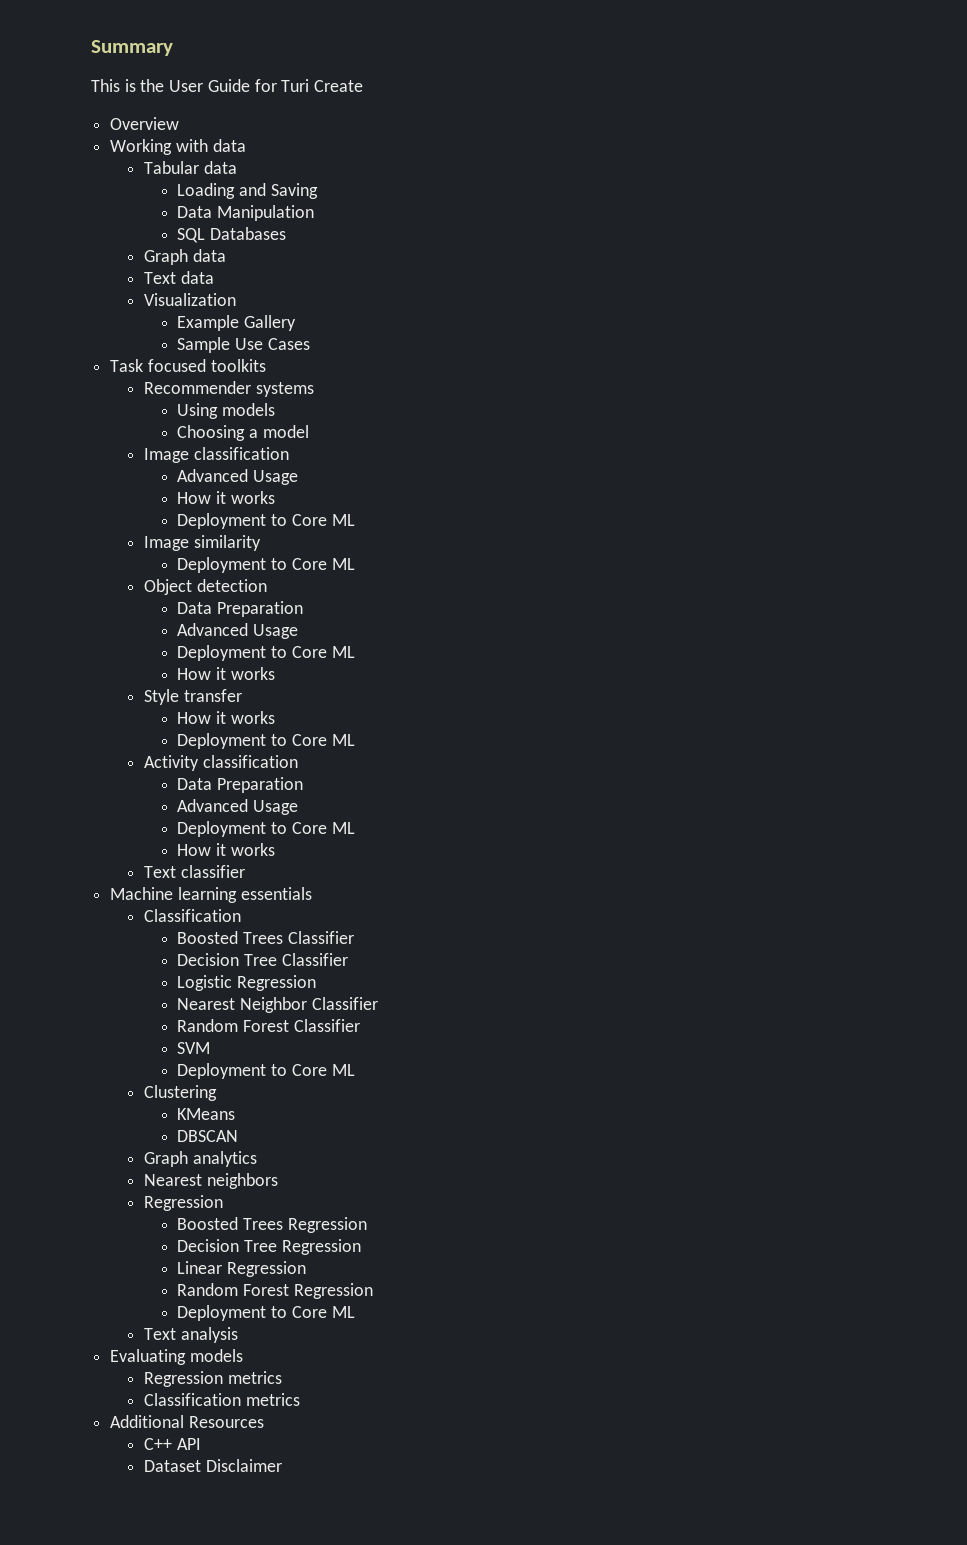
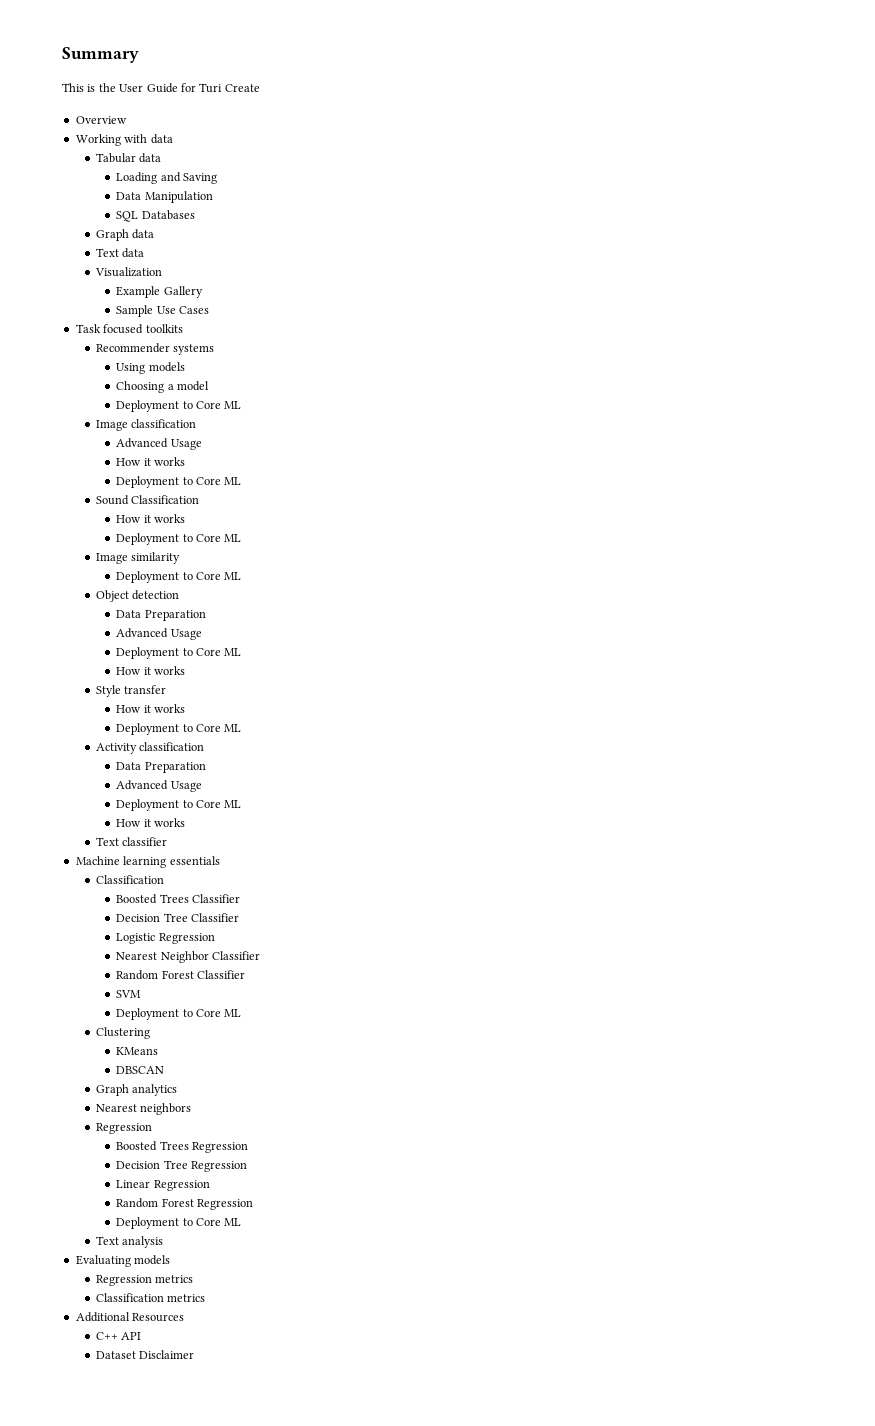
  Choosing a model
+ Deployment to Core ML
+ Sound Classification
+ How it works
+ Deployment to Core ML

